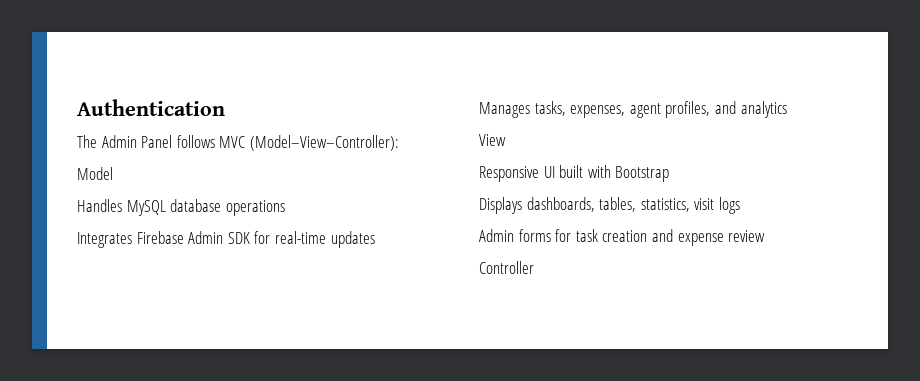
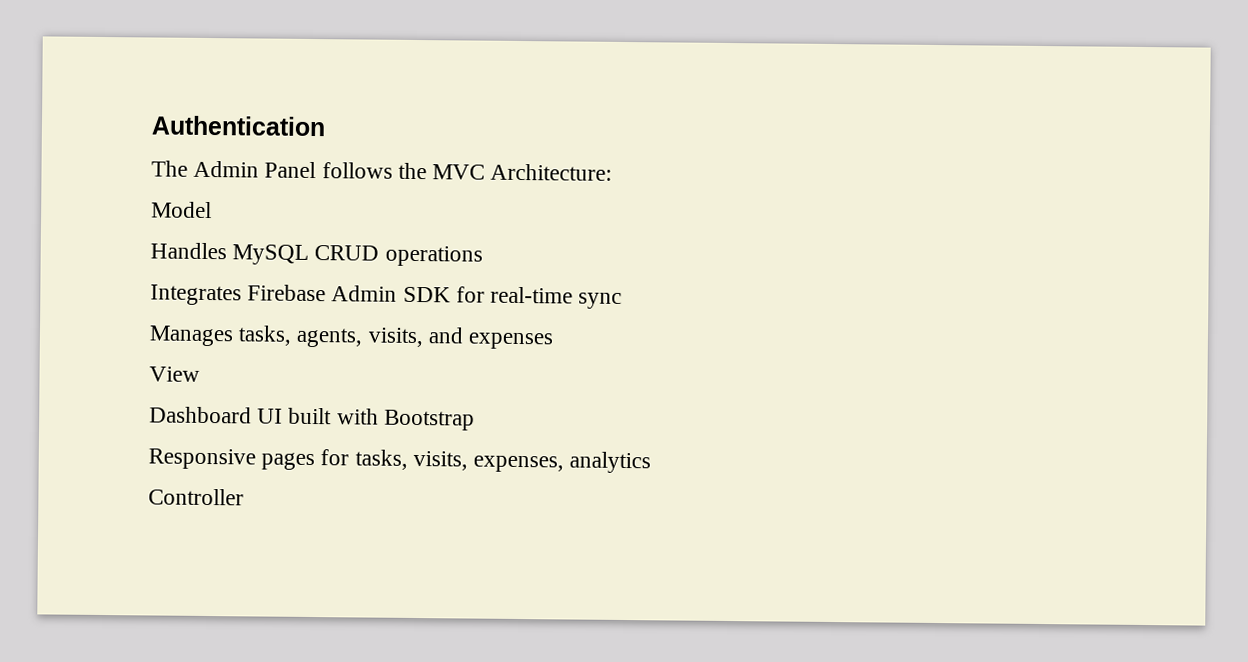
- The Admin Panel follows MVC (Model–View–Controller):
+ The Admin Panel follows the MVC Architecture:
- Handles MySQL database operations
+ Handles MySQL CRUD operations
- Integrates Firebase Admin SDK for real-time updates
+ Integrates Firebase Admin SDK for real-time sync
- Manages tasks, expenses, agent profiles, and analytics
+ Manages tasks, agents, visits, and expenses
- Responsive UI built with Bootstrap
+ Dashboard UI built with Bootstrap
- Displays dashboards, tables, statistics, visit logs
- Admin forms for task creation and expense review
+ Responsive pages for tasks, visits, expenses, analytics

